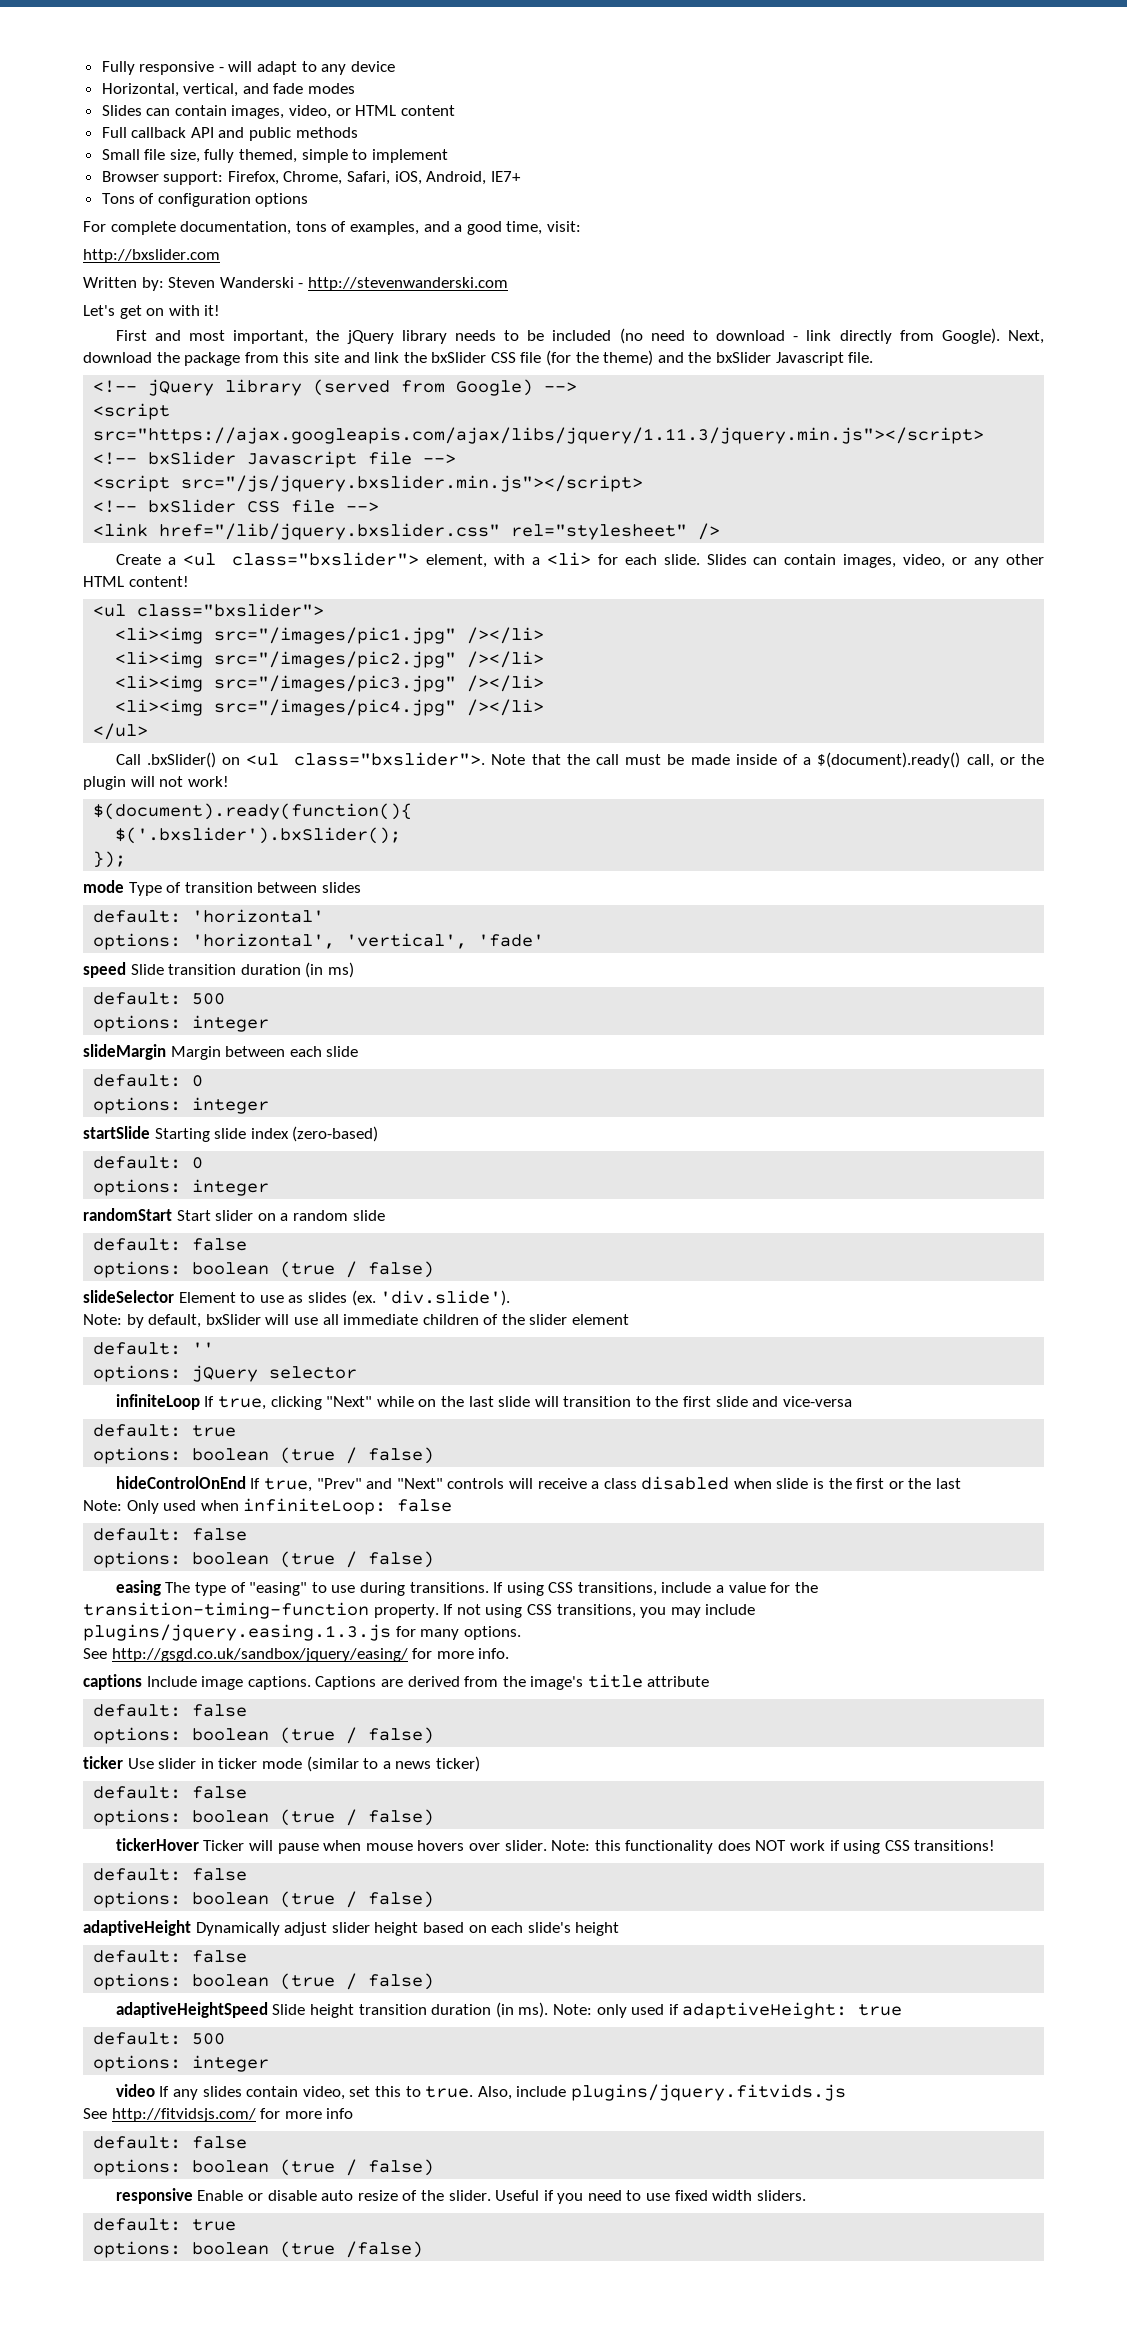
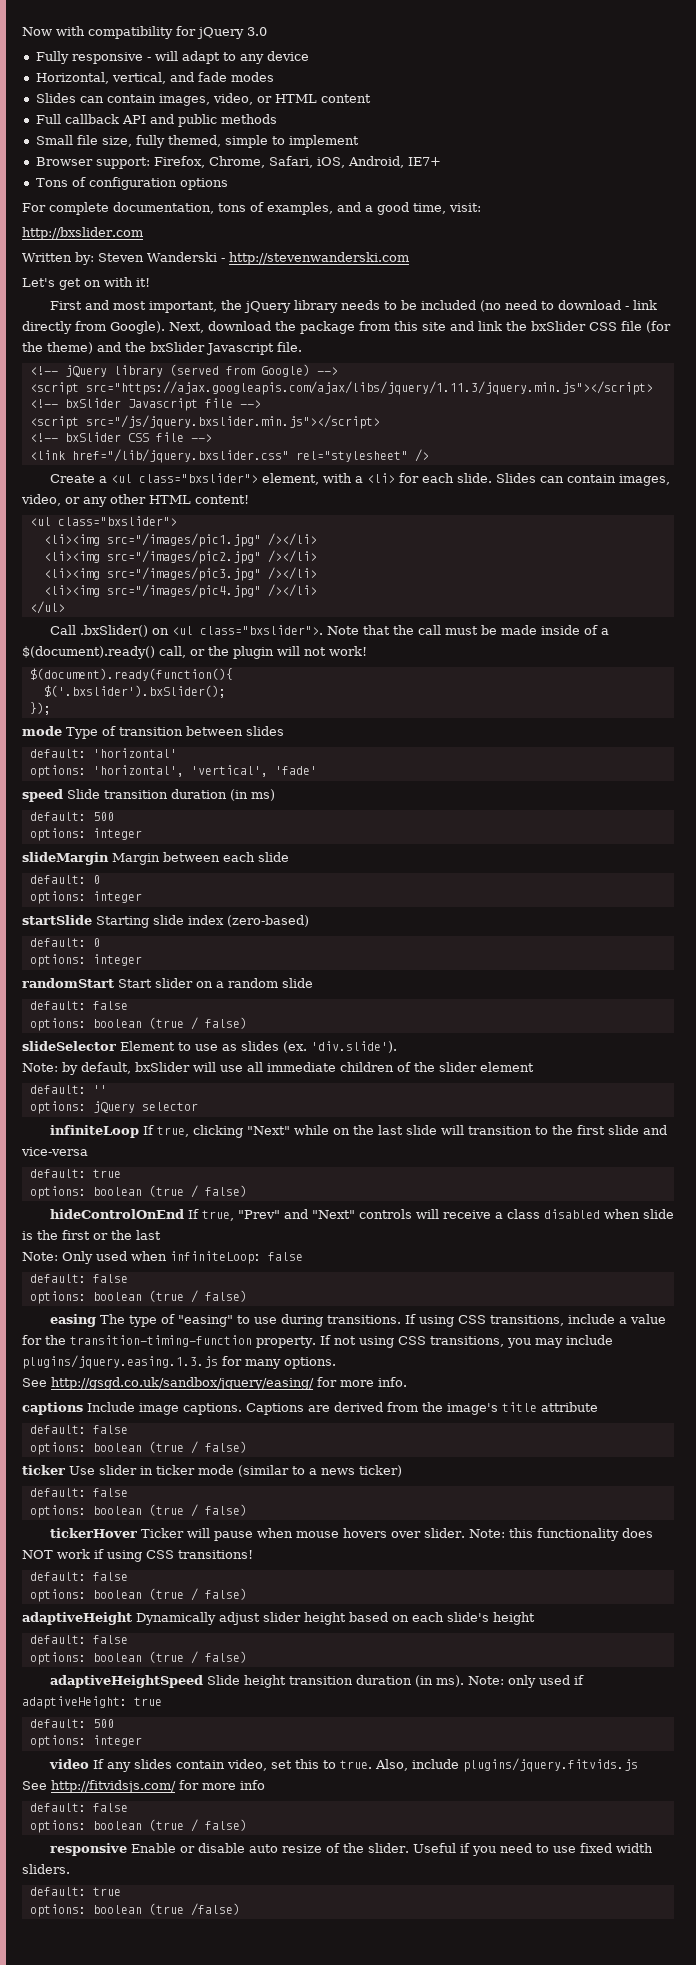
+ Now with compatibility for jQuery 3.0

